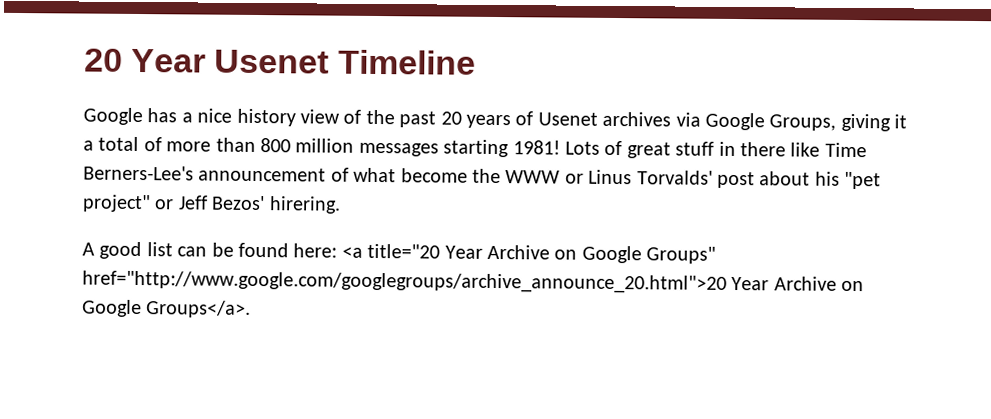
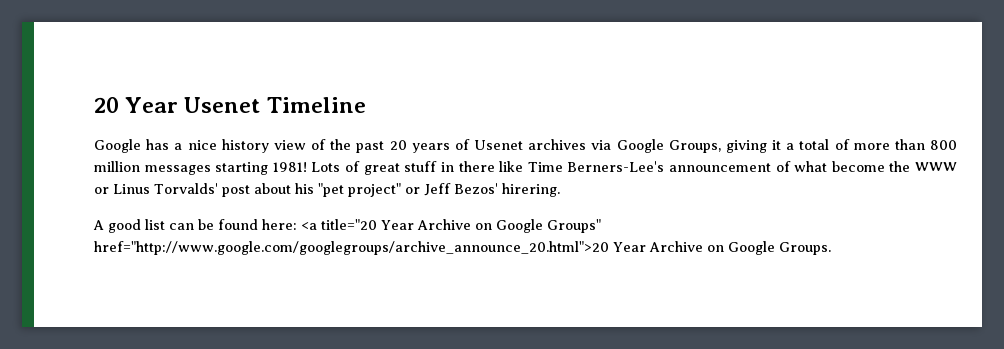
- A good list can be found here: <a title="20 Year Archive on Google Groups" href="http://www.google.com/googlegroups/archive_announce_20.html">20 Year Archive on Google Groups</a>.
+ A good list can be found here: <a title="20 Year Archive on Google Groups" href="http://www.google.com/googlegroups/archive_announce_20.html">20 Year Archive on Google Groups.

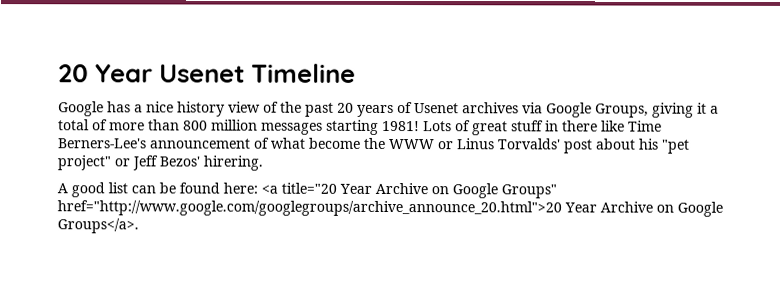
- A good list can be found here: <a title="20 Year Archive on Google Groups" href="http://www.google.com/googlegroups/archive_announce_20.html">20 Year Archive on Google Groups.
+ A good list can be found here: <a title="20 Year Archive on Google Groups" href="http://www.google.com/googlegroups/archive_announce_20.html">20 Year Archive on Google Groups</a>.

